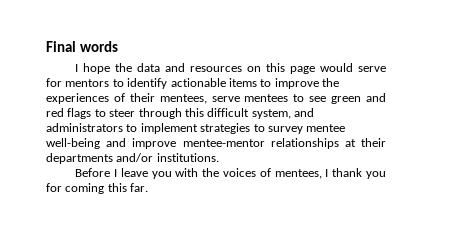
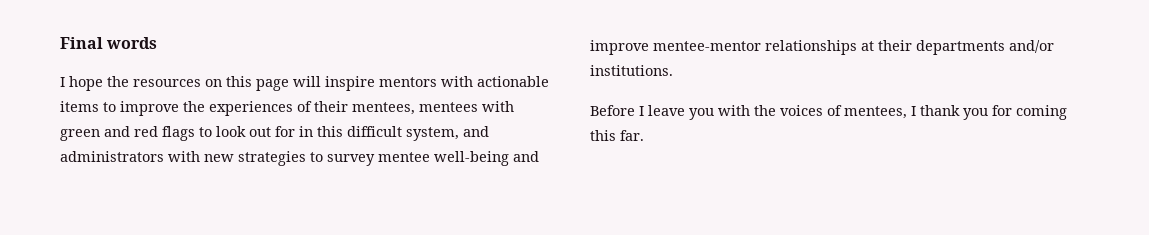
- I hope the data and resources on this page would serve for mentors to identify actionable items to improve the experiences of their mentees, serve mentees to see green and red flags to steer through this difficult system, and administrators to implement strategies to survey mentee well-being and improve mentee-mentor relationships at their departments and/or institutions.
+ I hope the resources on this page will inspire mentors with actionable items to improve the experiences of their mentees, mentees with green and red flags to look out for in this difficult system, and administrators with new strategies to survey mentee well-being and improve mentee-mentor relationships at their departments and/or institutions.

